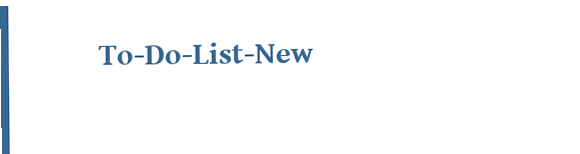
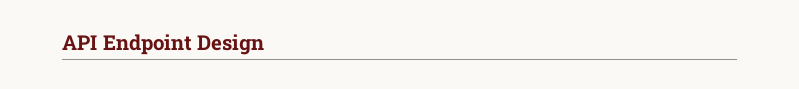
- To-Do-List-New
+ API Endpoint Design

